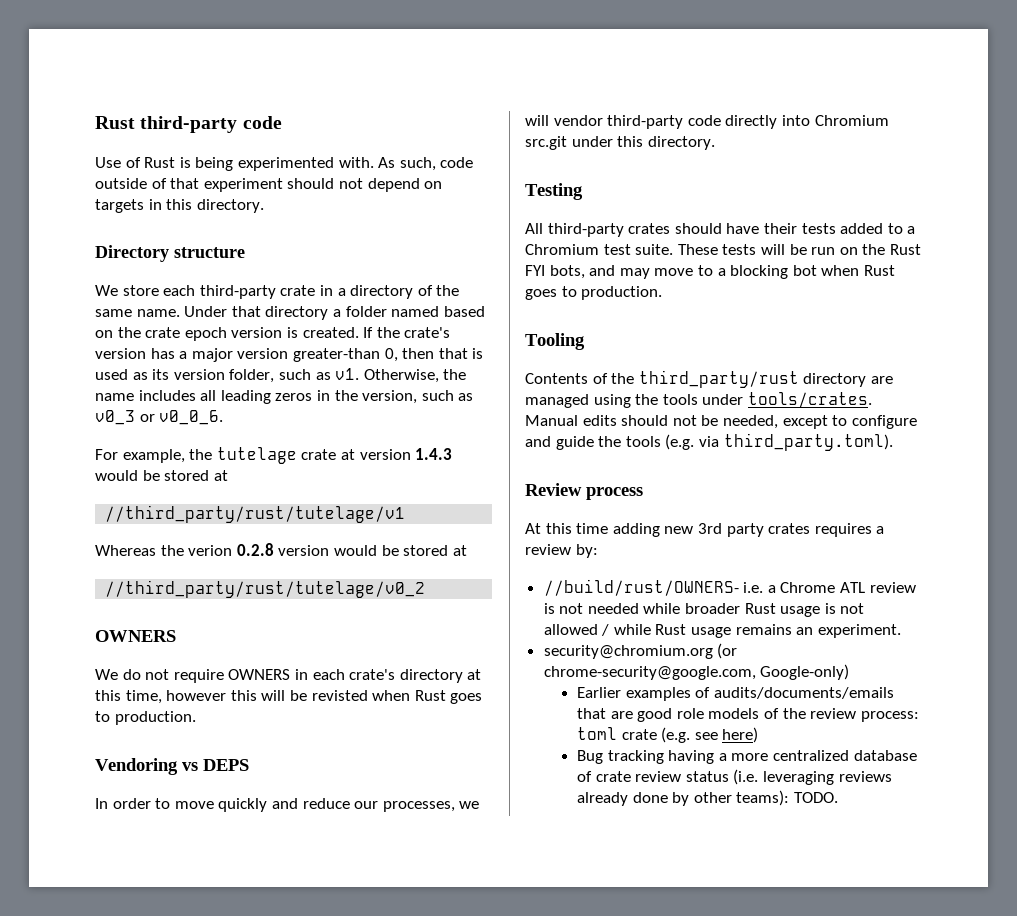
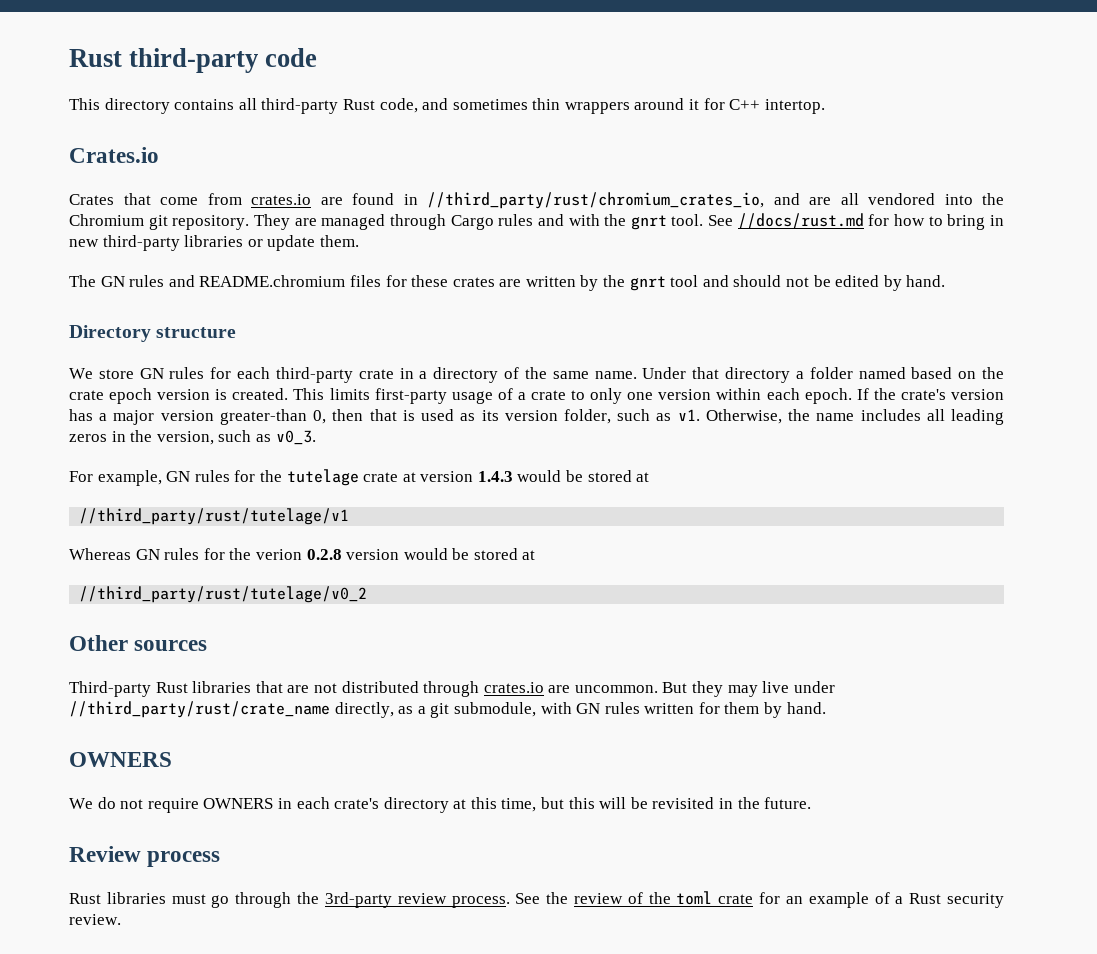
- Use of Rust is being experimented with. As such, code outside of that experiment should not depend on targets in this directory.
+ This directory contains all third-party Rust code, and sometimes thin wrappers around it for C++ intertop.
+ Crates.io
+ Crates that come from crates.io are found in //third_party/rust/chromium_crates_io, and are all vendored into the Chromium git repository. They are managed through Cargo rules and with the gnrt tool. See //docs/rust.md for how to bring in new third-party libraries or update them.
+ The GN rules and README.chromium files for these crates are written by the gnrt tool and should not be edited by hand.
- We store each third-party crate in a directory of the same name.
+ We store GN rules for each third-party crate in a directory of the same name.
+ This limits first-party usage of a crate to only one version within each epoch.
- Otherwise, the name includes all leading zeros in the version, such as v0_3 or v0_0_6.
+ Otherwise, the name includes all leading zeros in the version, such as v0_3.
- For example, the tutelage crate at version 1.4.3 would be stored at
+ For example, GN rules for the tutelage crate at version 1.4.3 would be stored at
- Whereas the verion 0.2.8 version would be stored at
+ Whereas GN rules for the verion 0.2.8 version would be stored at
+ Other sources
+ Third-party Rust libraries that are not distributed through crates.io are uncommon. But they may live under //third_party/rust/crate_name directly, as a git submodule, with GN rules written for them by hand.
- We do not require OWNERS in each crate's directory at this time, however this will be revisted when Rust goes to production.
- Vendoring vs DEPS
- In order to move quickly and reduce our processes, we will vendor third-party code directly into Chromium src.git under this directory.
- Testing
- All third-party crates should have their tests added to a Chromium test suite. These tests will be run on the Rust FYI bots, and may move to a blocking bot when Rust goes to production.
- Tooling
- Contents of the third_party/rust directory are managed using the tools under tools/crates. Manual edits should not be needed, except to configure and guide the tools (e.g. via third_party.toml).
+ We do not require OWNERS in each crate's directory at this time, but this will be revisited in the future.
  Review process
- At this time adding new 3rd party crates requires a review by:
- //build/rust/OWNERS- i.e. a Chrome ATL review is not needed while broader Rust usage is not allowed / while Rust usage remains an experiment.
- security@chromium.org (or chrome-security@google.com, Google-only)
- Earlier examples of audits/documents/emails that are good role models of the review process: toml crate (e.g. see here)
- Bug tracking having a more centralized database of crate review status (i.e. leveraging reviews already done by other teams): TODO.
+ Rust libraries must go through the 3rd-party review process. See the review of the toml crate for an example of a Rust security review.

